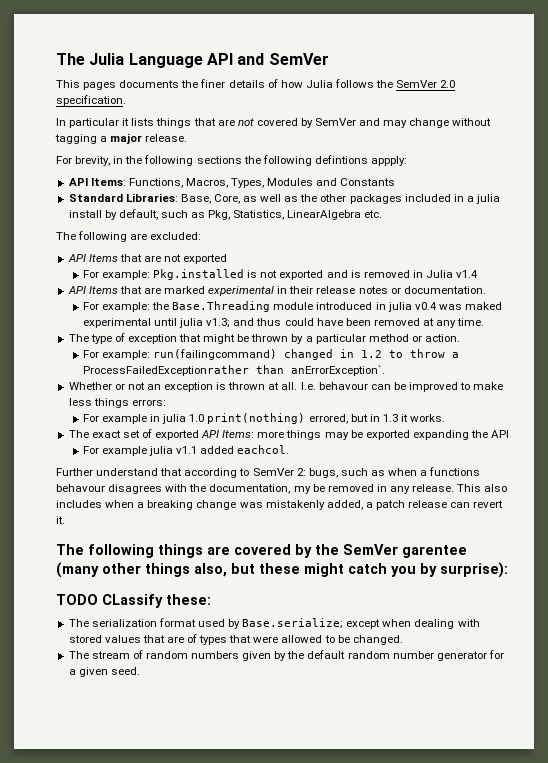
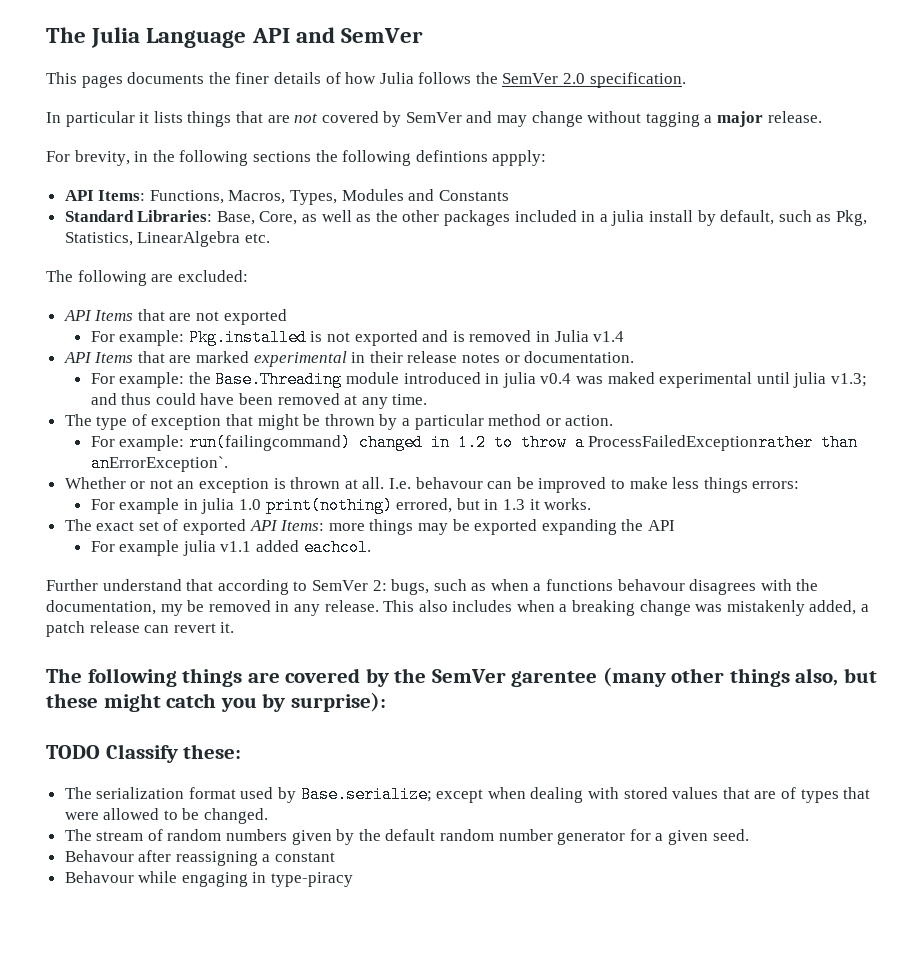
- TODO CLassify these:
+ TODO Classify these:
+ Behavour after reassigning a constant
+ Behavour while engaging in type-piracy

